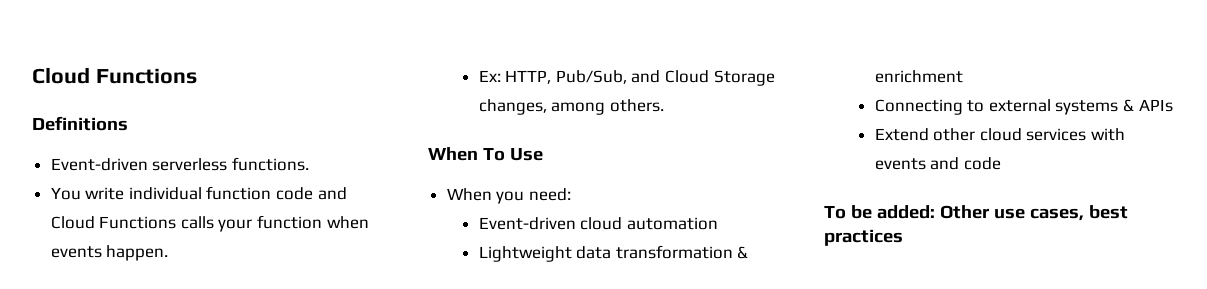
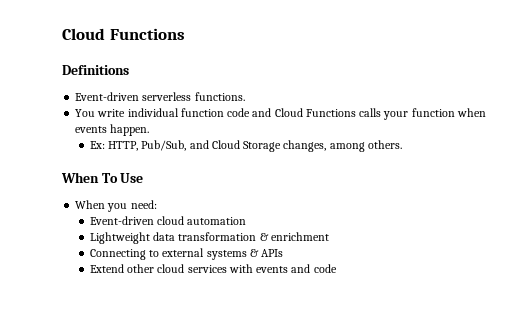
- To be added: Other use cases, best practices

